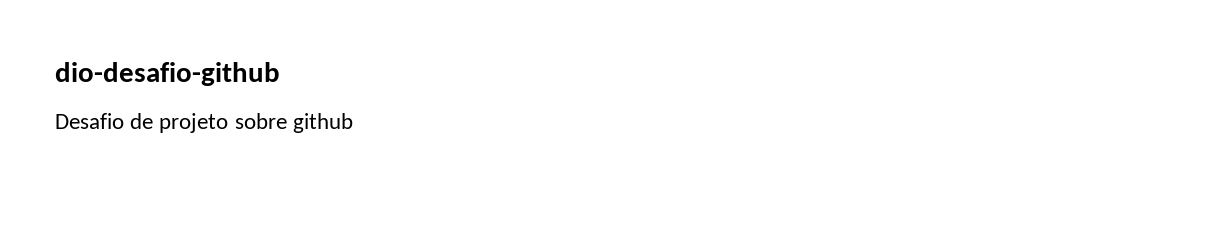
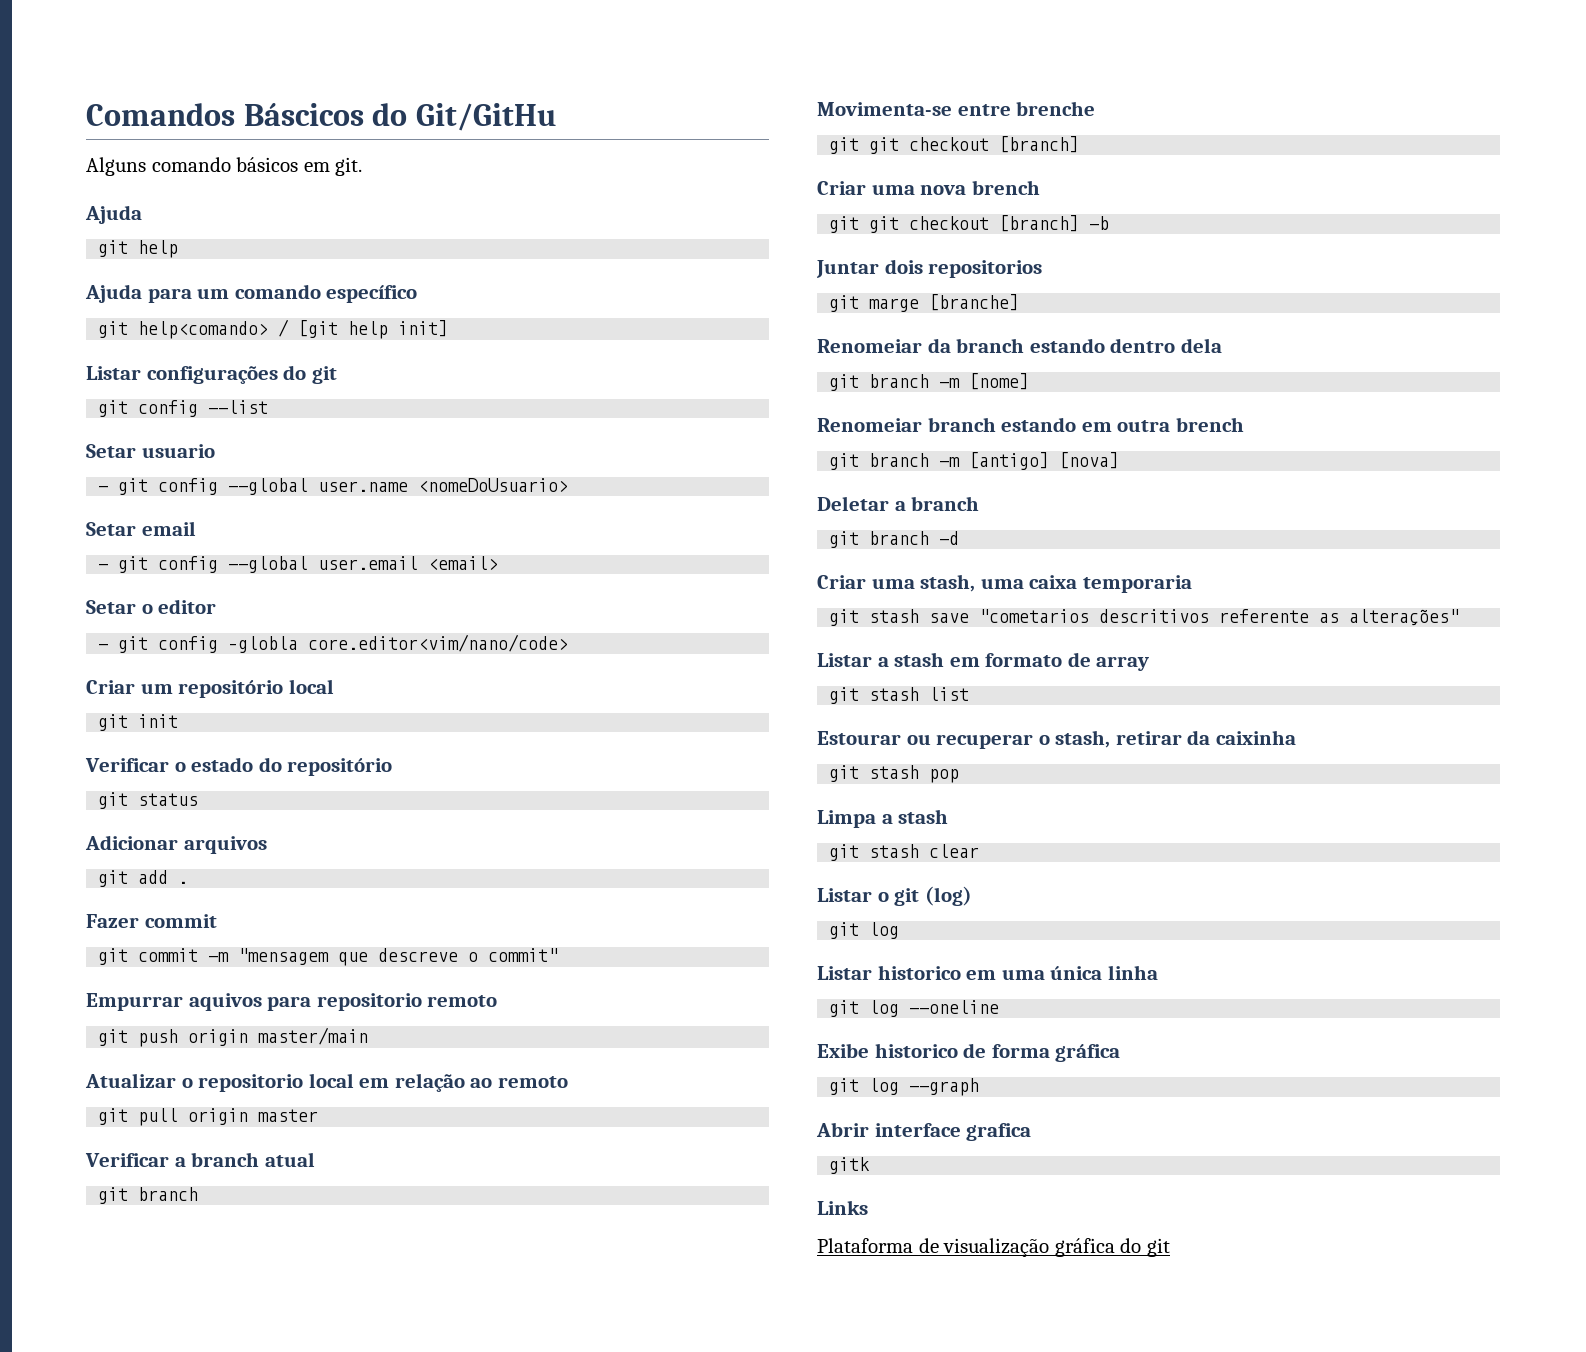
- dio-desafio-github
- Desafio de projeto sobre github
+ Comandos Báscicos do Git/GitHu
+ Alguns comando básicos em git.
+ Ajuda
+ git help
+ Ajuda para um comando específico
+ git help<comando> / [git help init]
+ Listar configurações do git
+ git config --list
+ Setar usuario
+ - git config --global user.name <nomeDoUsuario>
+ Setar email
+ - git config --global user.email <email>
+ Setar o editor
+ - git config –globla core.editor<vim/nano/code>
+ Criar um repositório local
+ git init
+ Verificar o estado do repositório
+ git status
+ Adicionar arquivos
+ git add .
+ Fazer commit
+ git commit -m "mensagem que descreve o commit"
+ Empurrar aquivos para repositorio remoto
+ git push origin master/main
+ Atualizar o repositorio local em relação ao remoto
+ git pull origin master
+ Verificar a branch atual
+ git branch
+ Movimenta-se entre brenche
+ git git checkout [branch]
+ Criar uma nova brench
+ git git checkout [branch] -b
+ Juntar dois repositorios
+ git marge [branche]
+ Renomeiar da branch estando dentro dela
+ git branch -m [nome]
+ Renomeiar branch estando em outra brench
+ git branch -m [antigo] [nova]
+ Deletar a branch
+ git branch -d
+ Criar uma stash, uma caixa temporaria
+ git stash save "cometarios descritivos referente as alterações"
+ Listar a stash em formato de array
+ git stash list
+ Estourar ou recuperar o stash, retirar da caixinha
+ git stash pop
+ Limpa a stash
+ git stash clear
+ Listar o git (log)
+ git log
+ Listar historico em uma única linha
+ git log --oneline
+ Exibe historico de forma gráfica
+ git log --graph
+ Abrir interface grafica
+ gitk
+ Links
+ Plataforma de visualização gráfica do git

